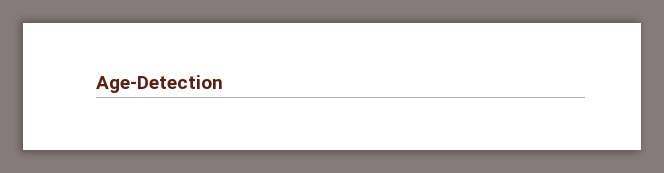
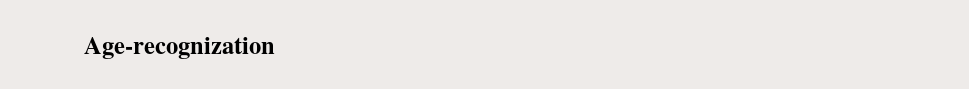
- Age-Detection
+ Age-recognization

